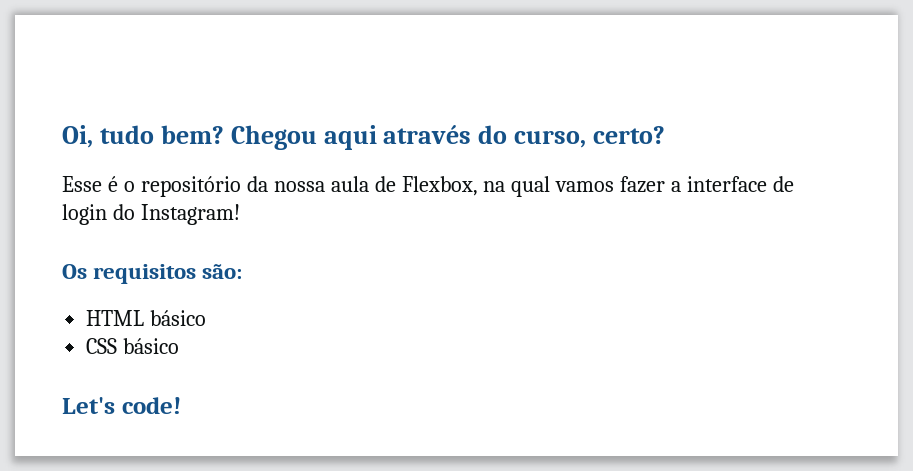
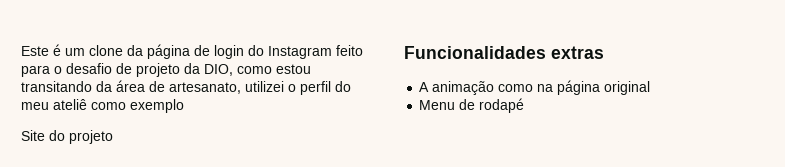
- Oi, tudo bem? Chegou aqui através do curso, certo?
- Esse é o repositório da nossa aula de Flexbox, na qual vamos fazer a interface de login do Instagram!
- Os requisitos são:
- HTML básico
- CSS básico
- Let's code!
+ Este é um clone da página de login do Instagram feito para o desafio de projeto da DIO, como estou transitando da área de artesanato, utilizei o perfil do meu ateliê como exemplo
+ Site do projeto
+ Funcionalidades extras
+ A animação como na página original
+ Menu de rodapé

